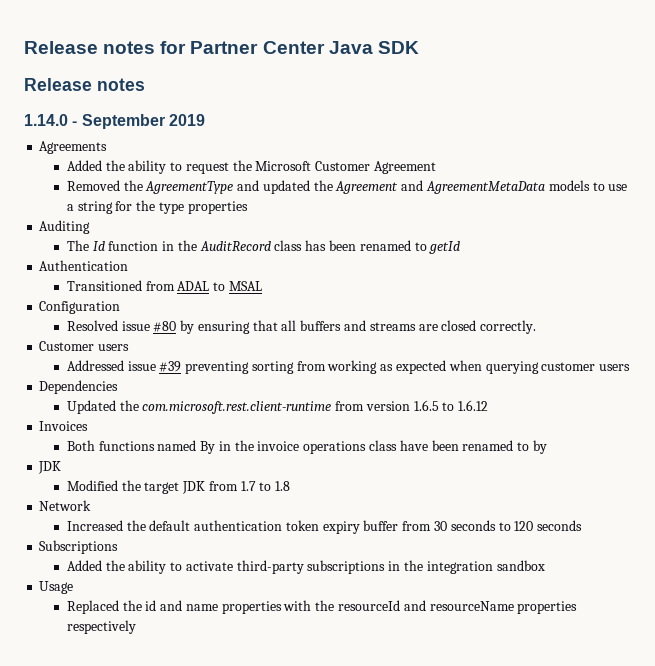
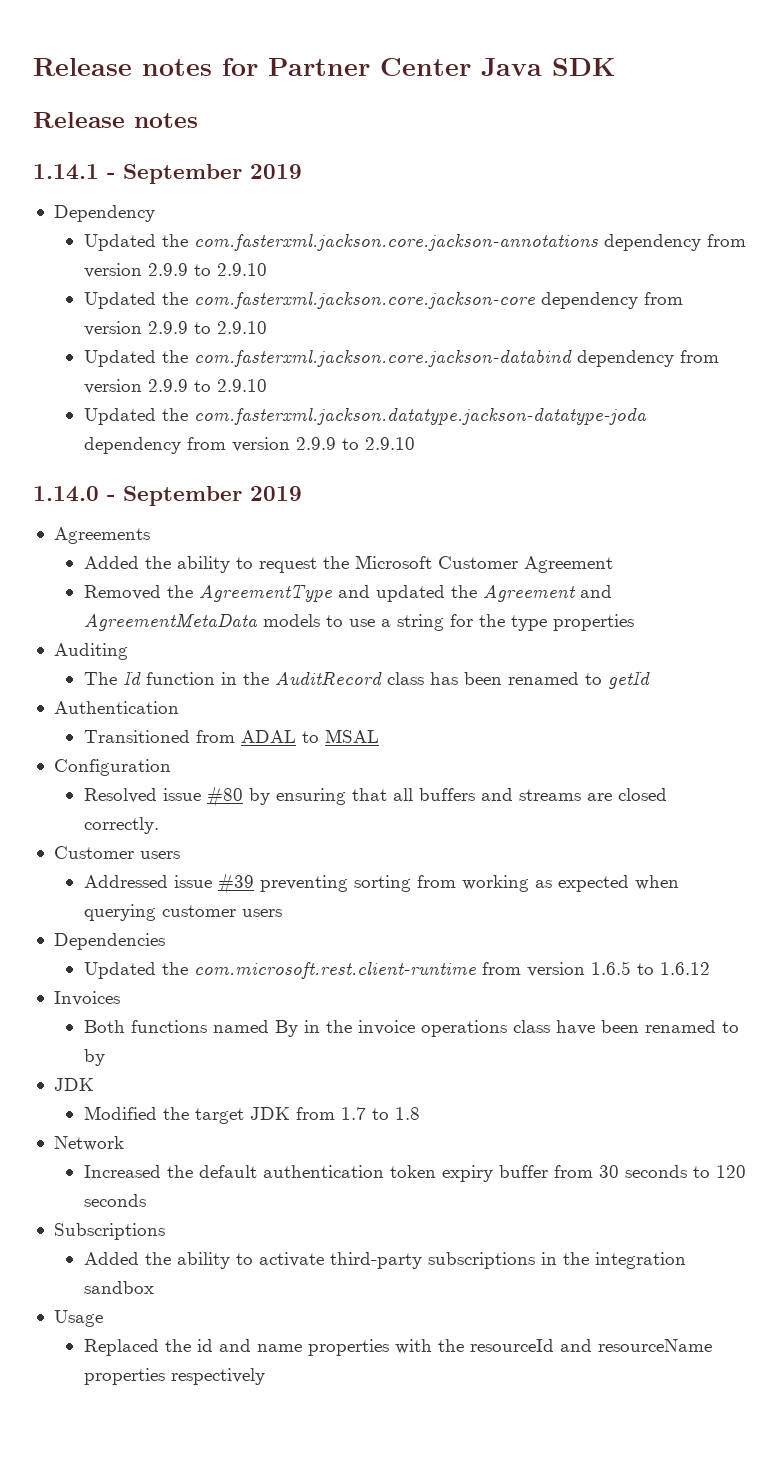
+ 1.14.1 - September 2019
+ Dependency
+ Updated the com.fasterxml.jackson.core.jackson-annotations dependency from version 2.9.9 to 2.9.10
+ Updated the com.fasterxml.jackson.core.jackson-core dependency from version 2.9.9 to 2.9.10
+ Updated the com.fasterxml.jackson.core.jackson-databind dependency from version 2.9.9 to 2.9.10
+ Updated the com.fasterxml.jackson.datatype.jackson-datatype-joda dependency from version 2.9.9 to 2.9.10

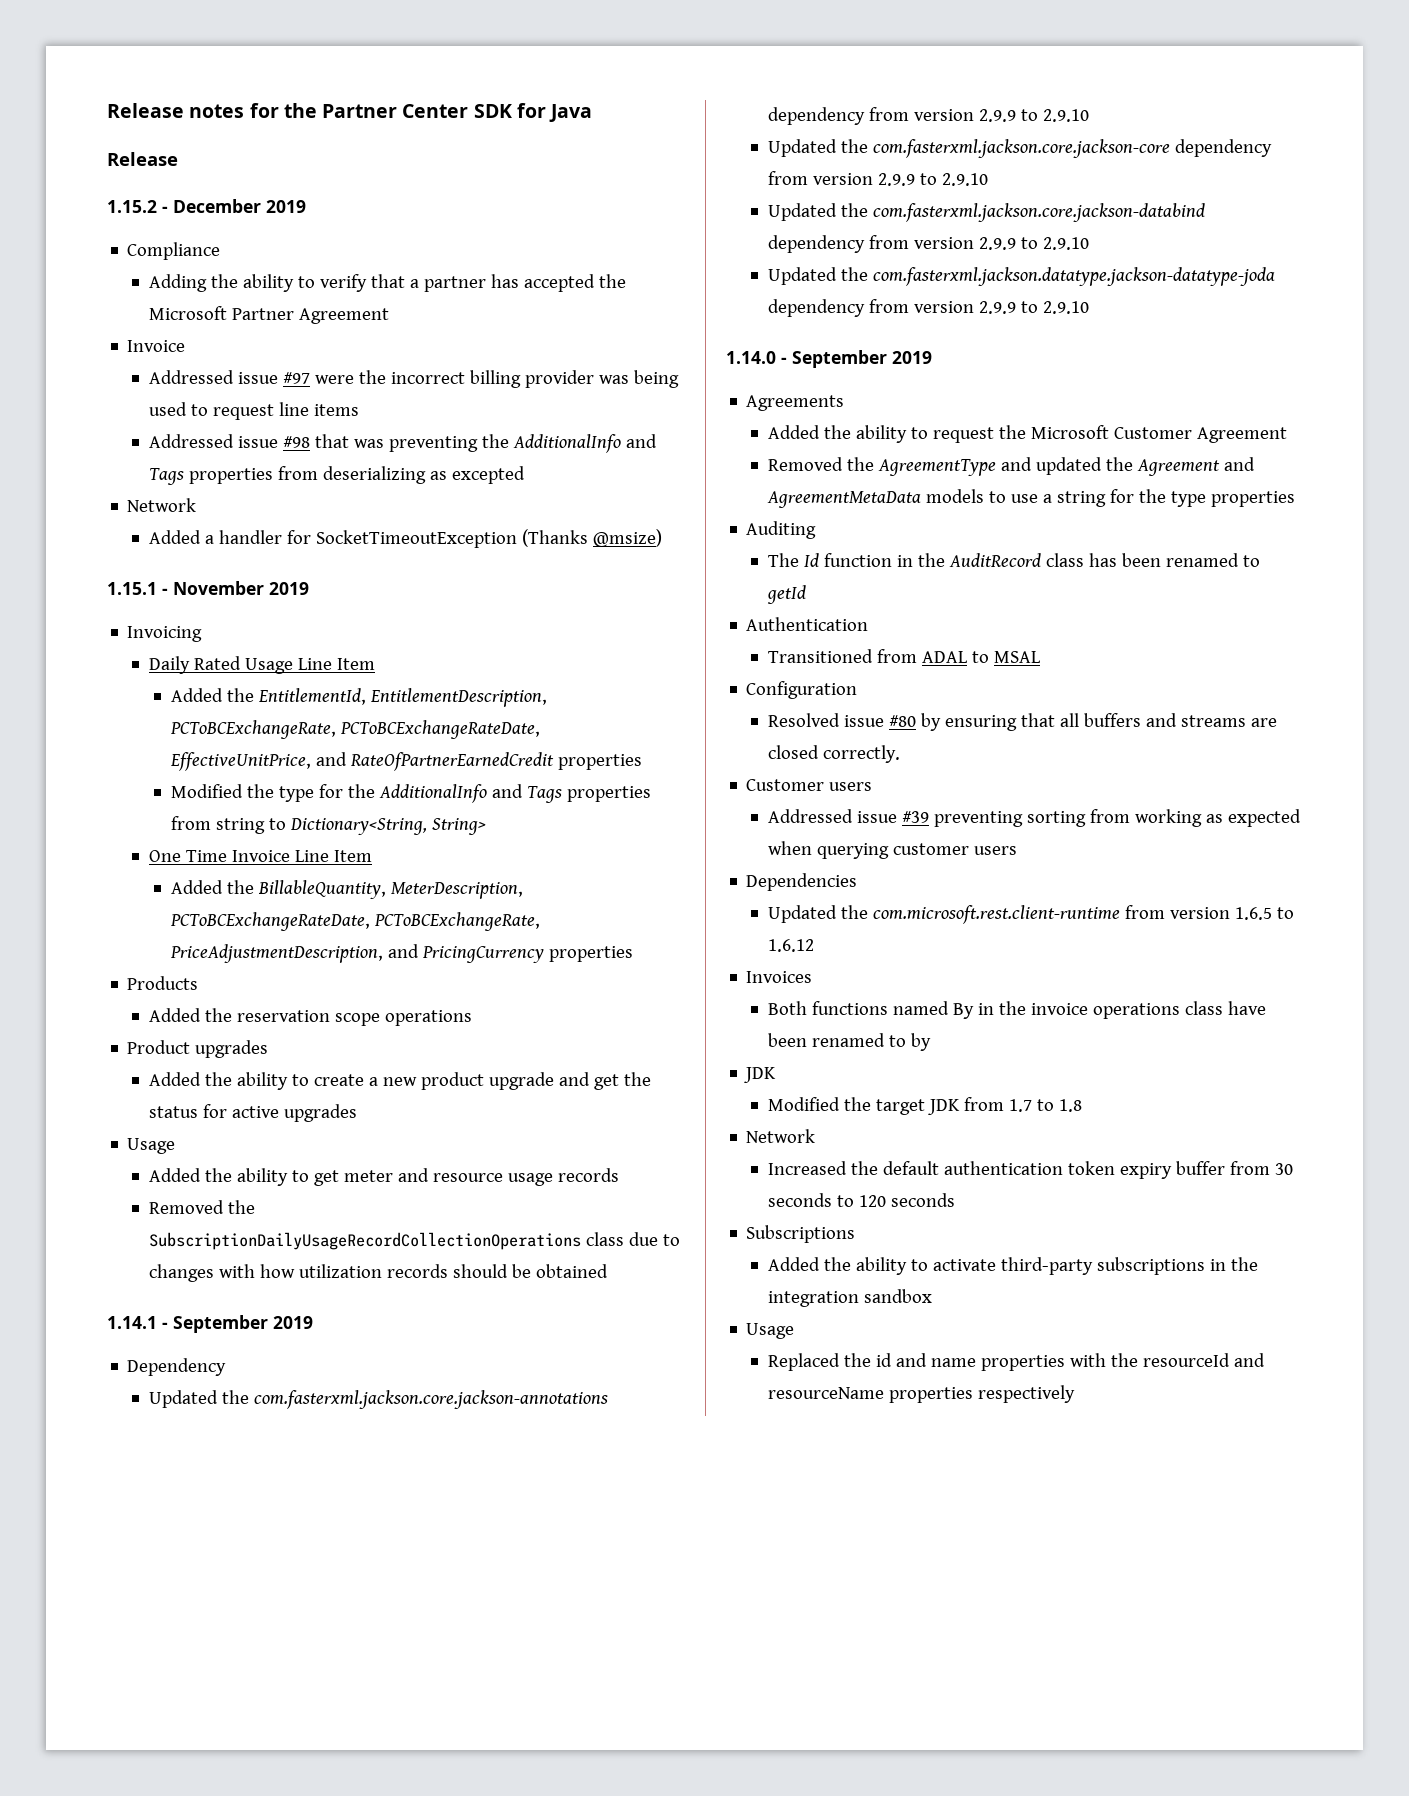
- Release notes for Partner Center Java SDK
- Release notes
+ Release notes for the Partner Center SDK for Java
+ Release
+ 1.15.2 - December 2019
+ Compliance
+ Adding the ability to verify that a partner has accepted the Microsoft Partner Agreement
+ Invoice
+ Addressed issue #97 were the incorrect billing provider was being used to request line items
+ Addressed issue #98 that was preventing the AdditionalInfo and Tags properties from deserializing as excepted
+ Network
+ Added a handler for SocketTimeoutException (Thanks @msize)
+ 1.15.1 - November 2019
+ Invoicing
+ Daily Rated Usage Line Item
+ Added the EntitlementId, EntitlementDescription, PCToBCExchangeRate, PCToBCExchangeRateDate, EffectiveUnitPrice, and RateOfPartnerEarnedCredit properties
+ Modified the type for the AdditionalInfo and Tags properties from string to Dictionary<String, String>
+ One Time Invoice Line Item
+ Added the BillableQuantity, MeterDescription, PCToBCExchangeRateDate, PCToBCExchangeRate, PriceAdjustmentDescription, and PricingCurrency properties
+ Products
+ Added the reservation scope operations
+ Product upgrades
+ Added the ability to create a new product upgrade and get the status for active upgrades
+ Usage
+ Added the ability to get meter and resource usage records
+ Removed the SubscriptionDailyUsageRecordCollectionOperations class due to changes with how utilization records should be obtained

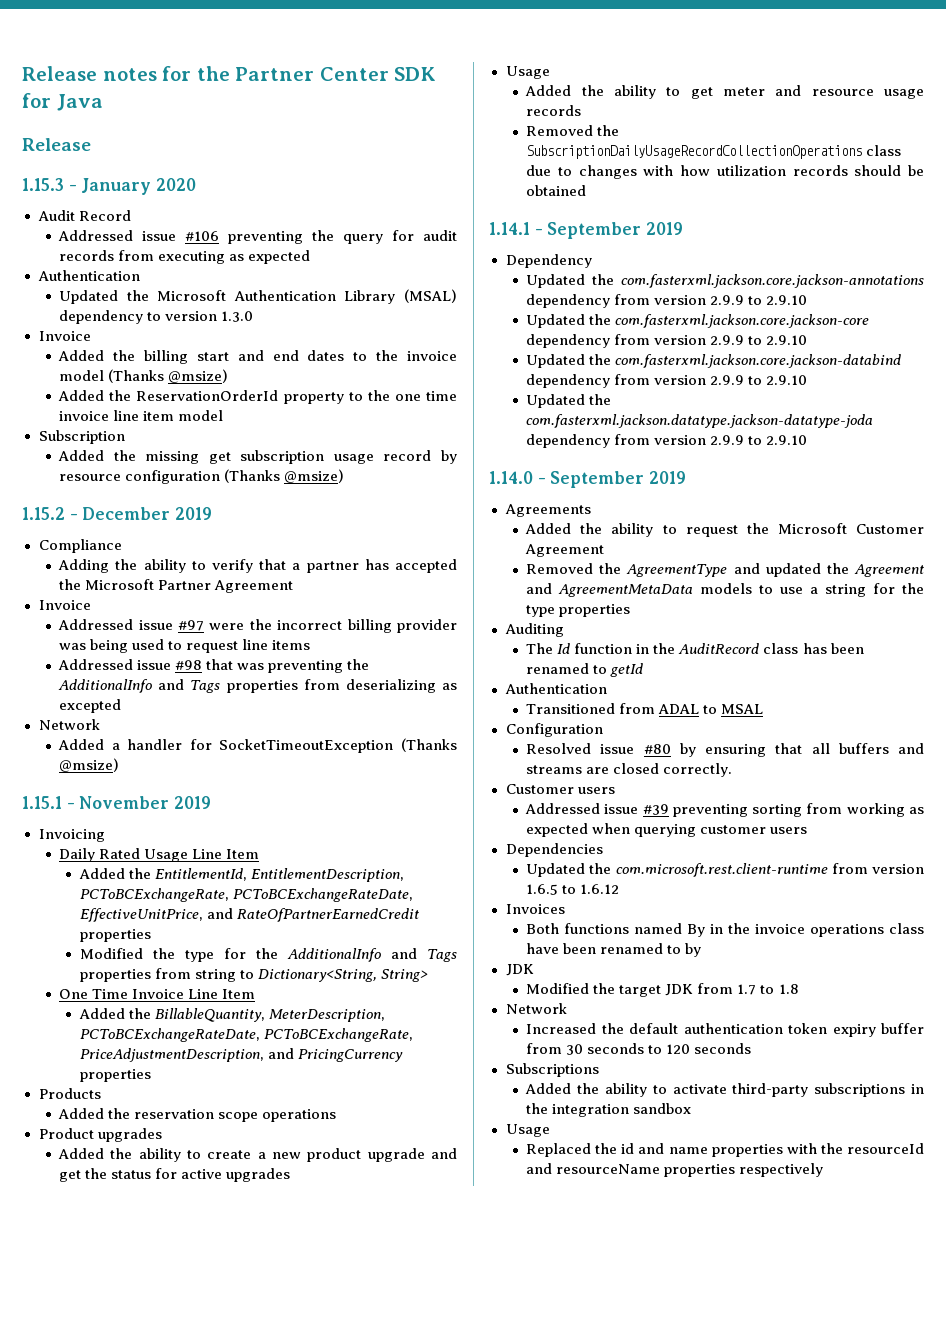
+ 1.15.3 - January 2020
+ Audit Record
+ Addressed issue #106 preventing the query for audit records from executing as expected
+ Authentication
+ Updated the Microsoft Authentication Library (MSAL) dependency to version 1.3.0
+ Invoice
+ Added the billing start and end dates to the invoice model (Thanks @msize)
+ Added the ReservationOrderId property to the one time invoice line item model
+ Subscription
+ Added the missing get subscription usage record by resource configuration (Thanks @msize)

